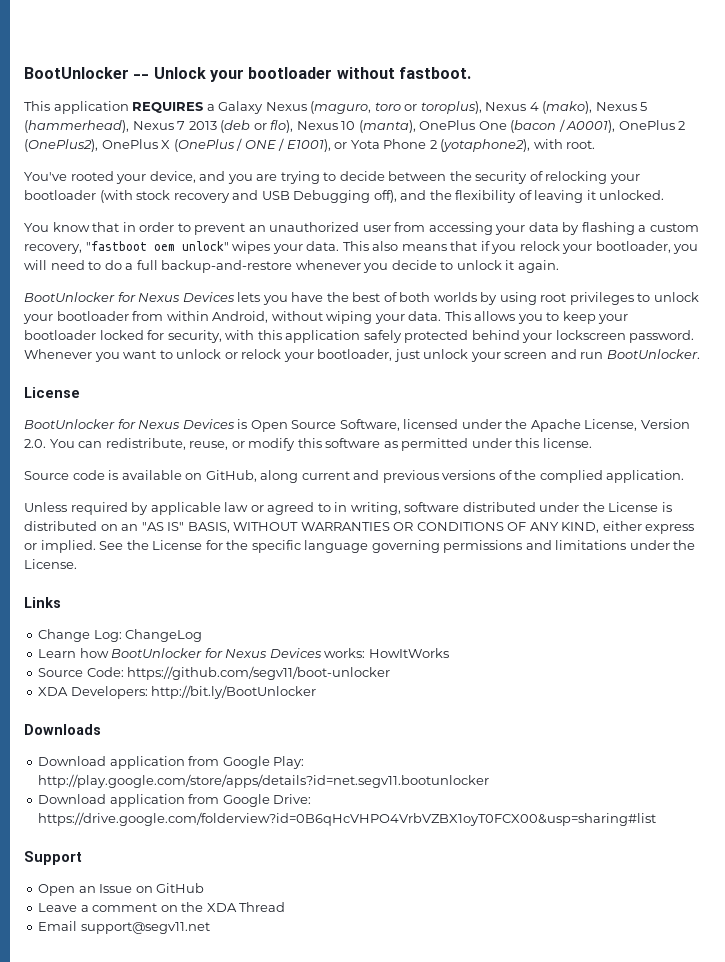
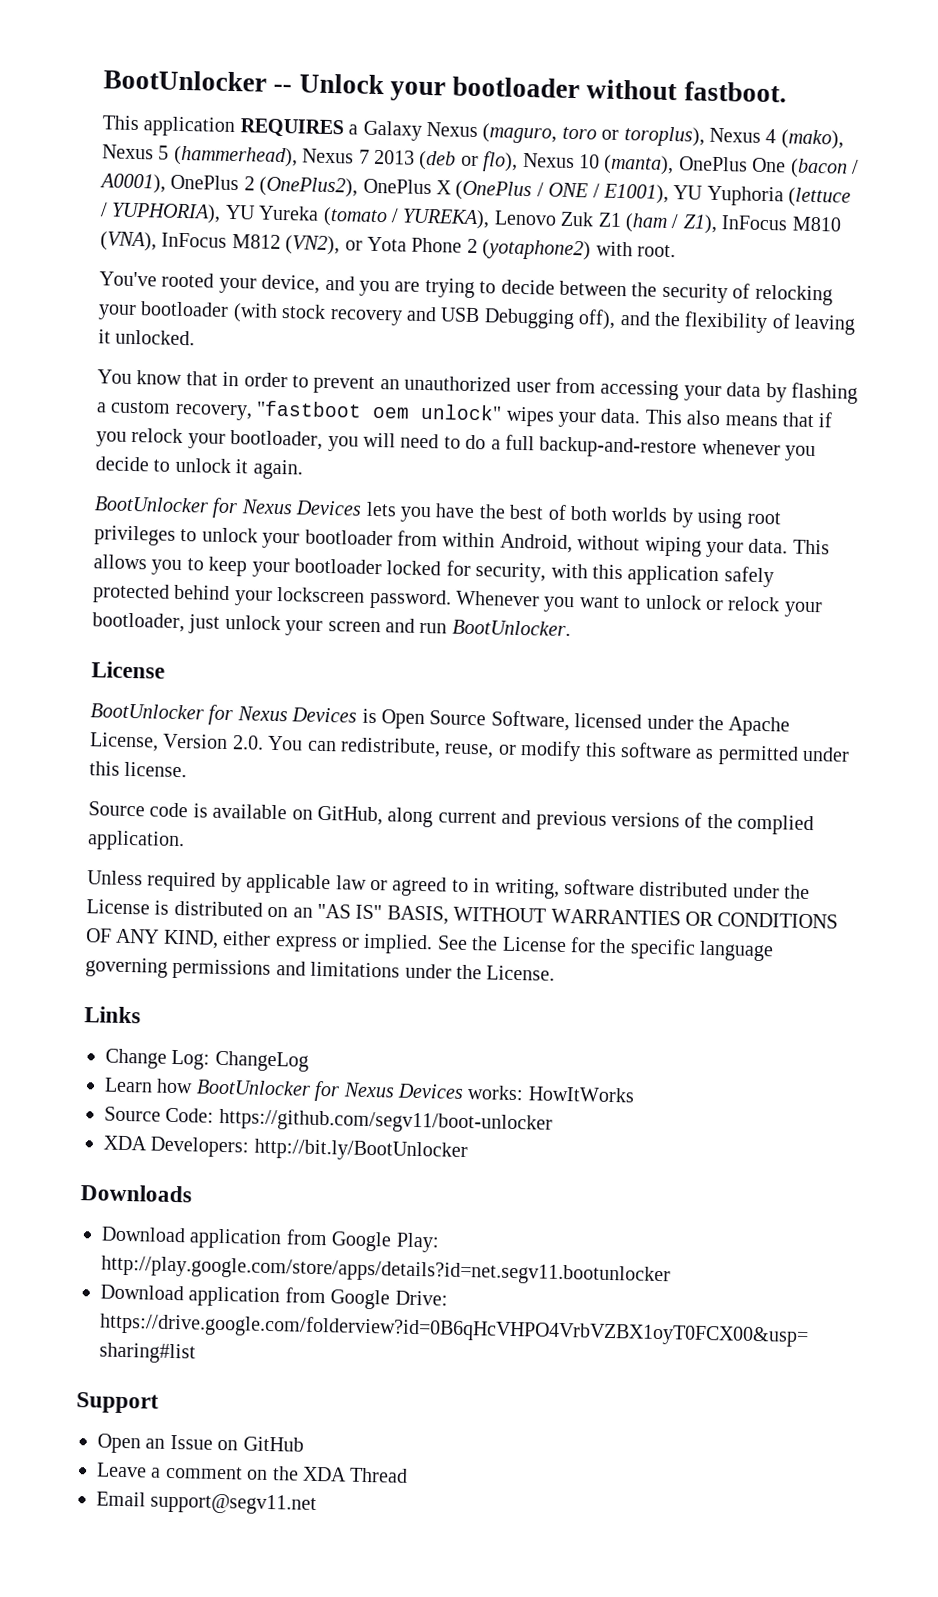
- This application REQUIRES a Galaxy Nexus (maguro, toro or toroplus), Nexus 4 (mako), Nexus 5 (hammerhead), Nexus 7 2013 (deb or flo), Nexus 10 (manta), OnePlus One (bacon / A0001), OnePlus 2 (OnePlus2), OnePlus X (OnePlus / ONE / E1001), or Yota Phone 2 (yotaphone2), with root.
+ This application REQUIRES a Galaxy Nexus (maguro, toro or toroplus), Nexus 4 (mako), Nexus 5 (hammerhead), Nexus 7 2013 (deb or flo), Nexus 10 (manta), OnePlus One (bacon / A0001), OnePlus 2 (OnePlus2), OnePlus X (OnePlus / ONE / E1001), YU Yuphoria (lettuce / YUPHORIA), YU Yureka (tomato / YUREKA), Lenovo Zuk Z1 (ham / Z1), InFocus M810 (VNA), InFocus M812 (VN2), or Yota Phone 2 (yotaphone2) with root.

